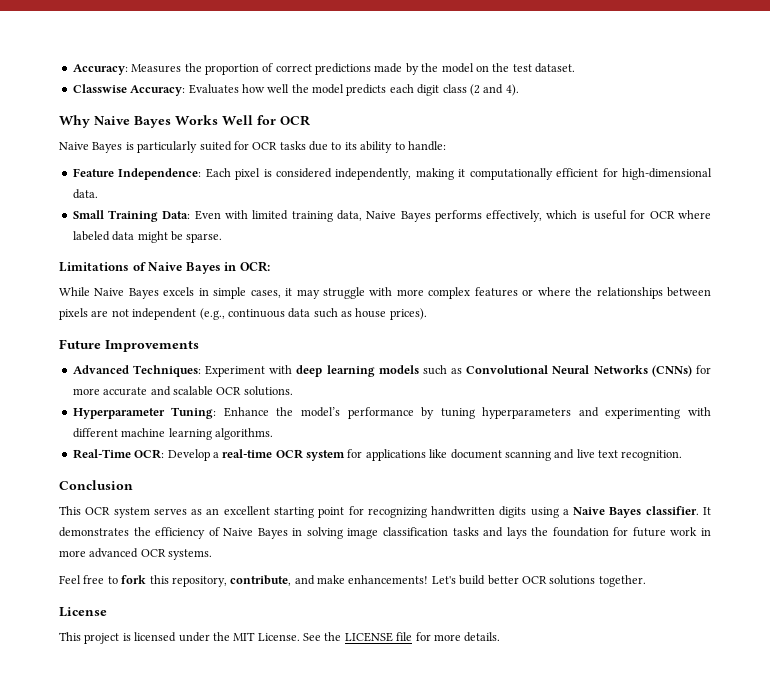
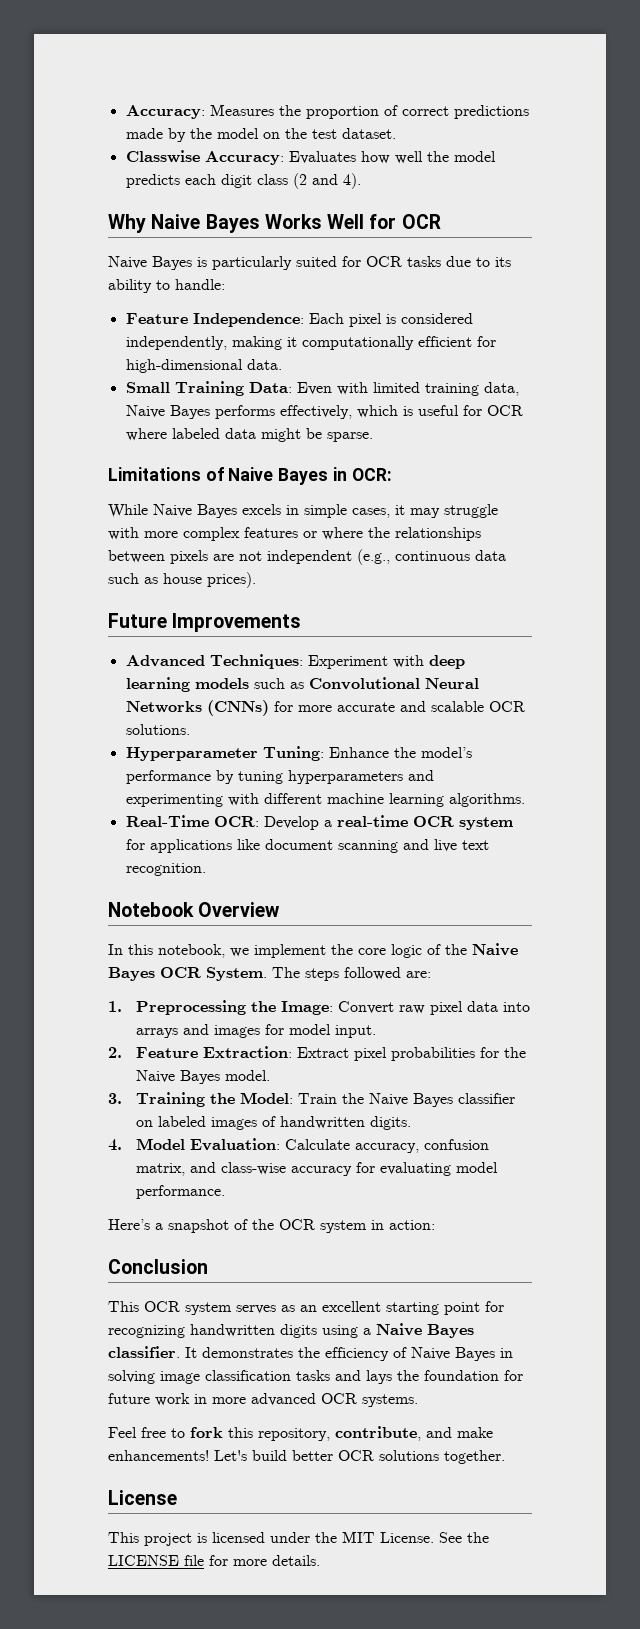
+ Notebook Overview
+ In this notebook, we implement the core logic of the Naive Bayes OCR System. The steps followed are:
+ 1. Preprocessing the Image: Convert raw pixel data into arrays and images for model input.
+ 2. Feature Extraction: Extract pixel probabilities for the Naive Bayes model.
+ 3. Training the Model: Train the Naive Bayes classifier on labeled images of handwritten digits.
+ 4. Model Evaluation: Calculate accuracy, confusion matrix, and class-wise accuracy for evaluating model performance.
+ Here’s a snapshot of the OCR system in action:

